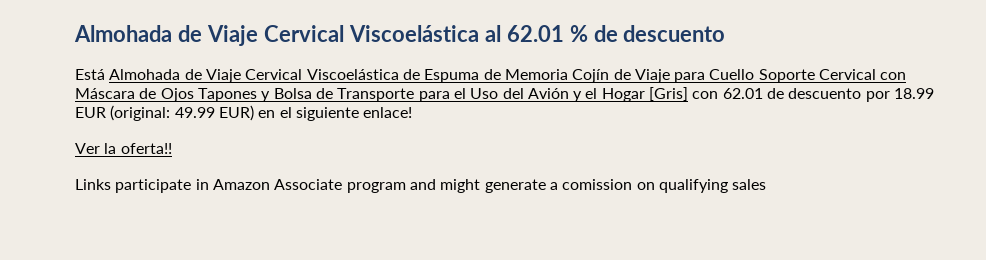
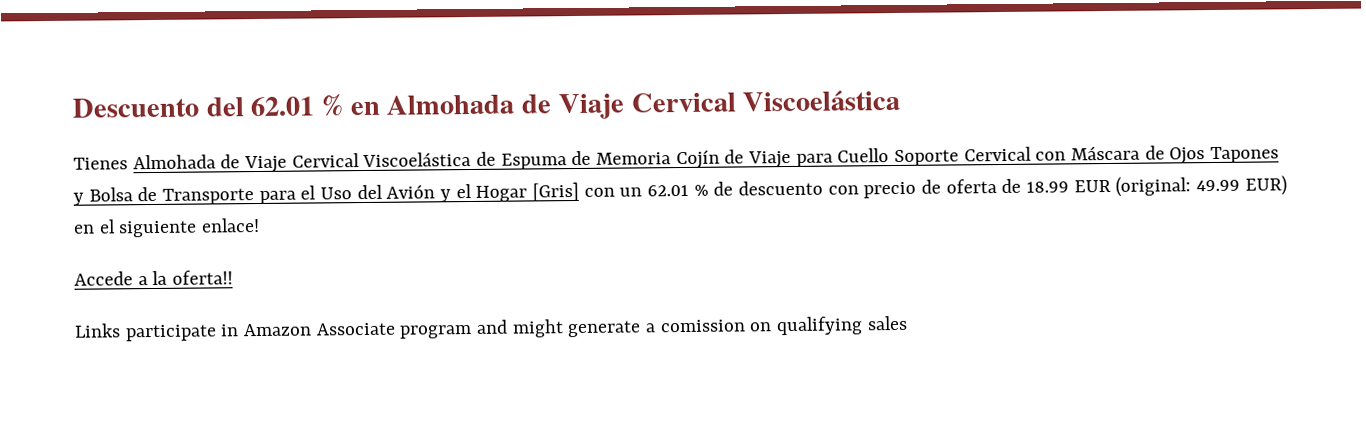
- Almohada de Viaje Cervical Viscoelástica al 62.01 % de descuento
- Está Almohada de Viaje Cervical Viscoelástica de Espuma de Memoria Cojín de Viaje para Cuello Soporte Cervical con Máscara de Ojos Tapones y Bolsa de Transporte para el Uso del Avión y el Hogar [Gris] con 62.01 de descuento por 18.99 EUR (original: 49.99 EUR) en el siguiente enlace!
+ Descuento del 62.01 % en Almohada de Viaje Cervical Viscoelástica
+ Tienes Almohada de Viaje Cervical Viscoelástica de Espuma de Memoria Cojín de Viaje para Cuello Soporte Cervical con Máscara de Ojos Tapones y Bolsa de Transporte para el Uso del Avión y el Hogar [Gris] con un 62.01 % de descuento con precio de oferta de 18.99 EUR (original: 49.99 EUR) en el siguiente enlace!
- Ver la oferta!!
+ Accede a la oferta!!

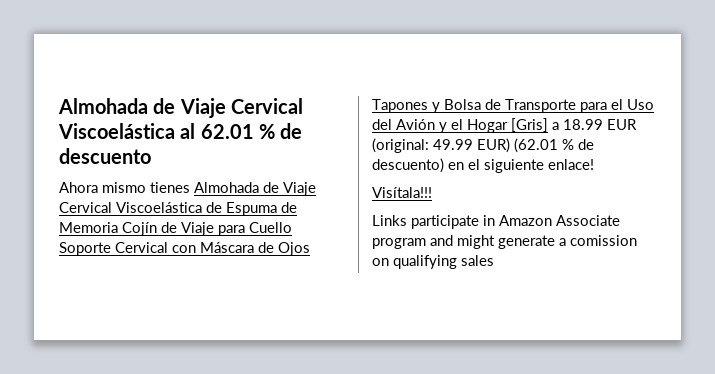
- Descuento del 62.01 % en Almohada de Viaje Cervical Viscoelástica
- Tienes Almohada de Viaje Cervical Viscoelástica de Espuma de Memoria Cojín de Viaje para Cuello Soporte Cervical con Máscara de Ojos Tapones y Bolsa de Transporte para el Uso del Avión y el Hogar [Gris] con un 62.01 % de descuento con precio de oferta de 18.99 EUR (original: 49.99 EUR) en el siguiente enlace!
+ Almohada de Viaje Cervical Viscoelástica al 62.01 % de descuento
+ Ahora mismo tienes Almohada de Viaje Cervical Viscoelástica de Espuma de Memoria Cojín de Viaje para Cuello Soporte Cervical con Máscara de Ojos Tapones y Bolsa de Transporte para el Uso del Avión y el Hogar [Gris] a 18.99 EUR (original: 49.99 EUR) (62.01 % de descuento) en el siguiente enlace!
- Accede a la oferta!!
+ Visítala!!!

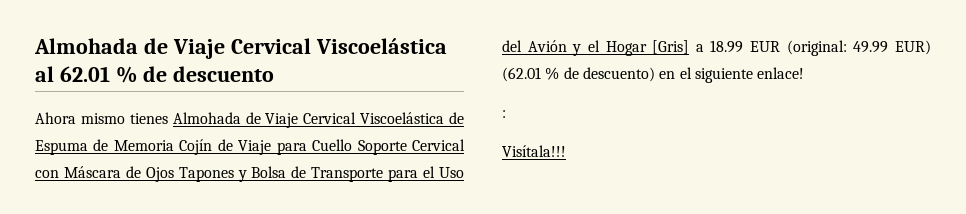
+ :
- Links participate in Amazon Associate program and might generate a comission on qualifying sales

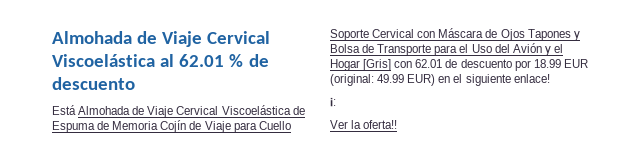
- Ahora mismo tienes Almohada de Viaje Cervical Viscoelástica de Espuma de Memoria Cojín de Viaje para Cuello Soporte Cervical con Máscara de Ojos Tapones y Bolsa de Transporte para el Uso del Avión y el Hogar [Gris] a 18.99 EUR (original: 49.99 EUR) (62.01 % de descuento) en el siguiente enlace!
+ Está Almohada de Viaje Cervical Viscoelástica de Espuma de Memoria Cojín de Viaje para Cuello Soporte Cervical con Máscara de Ojos Tapones y Bolsa de Transporte para el Uso del Avión y el Hogar [Gris] con 62.01 de descuento por 18.99 EUR (original: 49.99 EUR) en el siguiente enlace!
- :
- Visítala!!!
+ ℹ:
+ Ver la oferta!!

